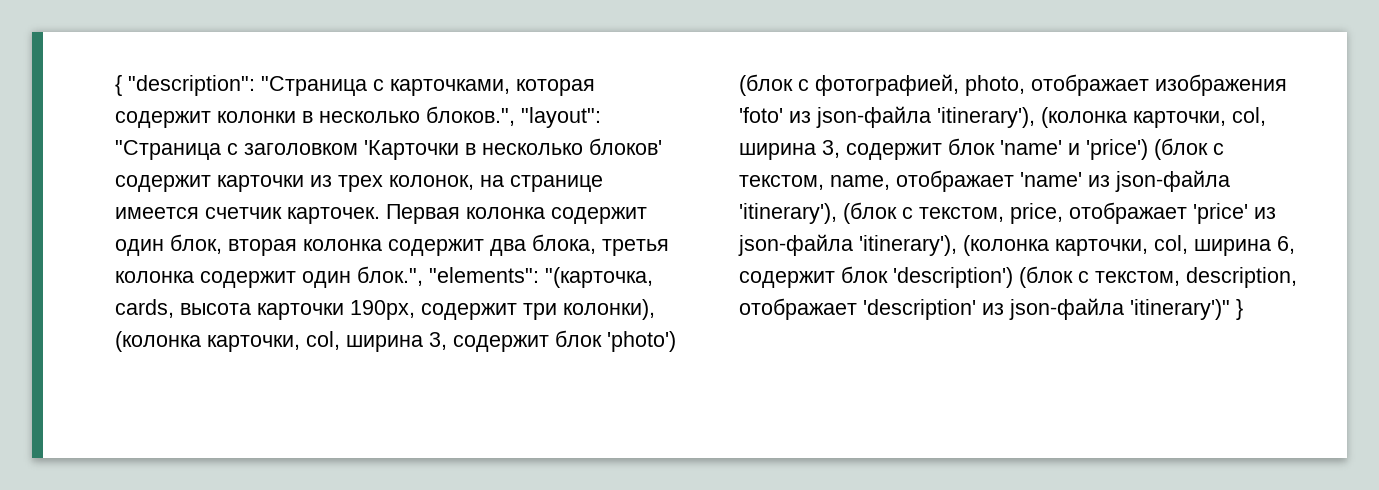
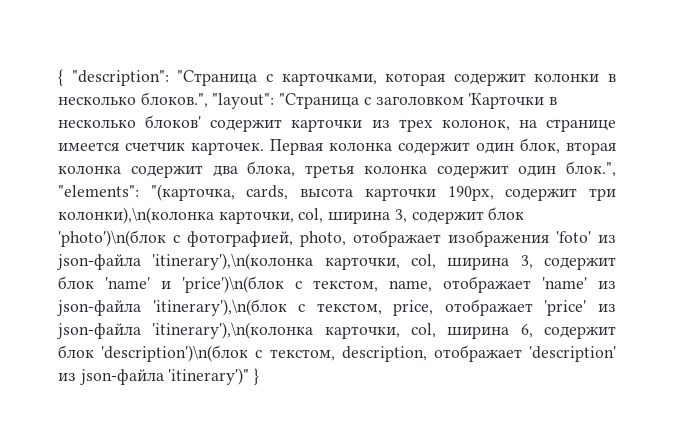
- "(карточка, cards, высота карточки 190px, содержит три колонки), (колонка карточки, col, ширина 3, содержит блок 'photo') (блок с фотографией, photo, отображает изображения 'foto' из json-файла 'itinerary'), (колонка карточки, col, ширина 3, содержит блок 'name' и 'price') (блок с текстом, name, отображает 'name' из json-файла 'itinerary'), (блок с текстом, price, отображает 'price' из json-файла 'itinerary'), (колонка карточки, col, ширина 6, содержит блок 'description') (блок с текстом, description, отображает 'description' из json-файла 'itinerary')" }
+ "(карточка, cards, высота карточки 190px, содержит три колонки),\n(колонка карточки, col, ширина 3, содержит блок 'photo')\n(блок с фотографией, photo, отображает изображения 'foto' из json-файла 'itinerary'),\n(колонка карточки, col, ширина 3, содержит блок 'name' и 'price')\n(блок с текстом, name, отображает 'name' из json-файла 'itinerary'),\n(блок с текстом, price, отображает 'price' из json-файла 'itinerary'),\n(колонка карточки, col, ширина 6, содержит блок 'description')\n(блок с текстом, description, отображает 'description' из json-файла 'itinerary')" }

